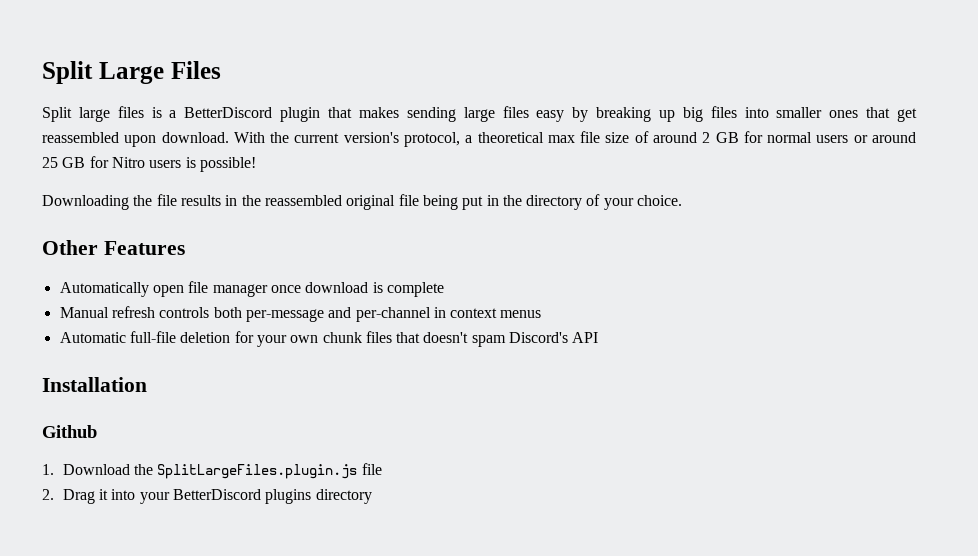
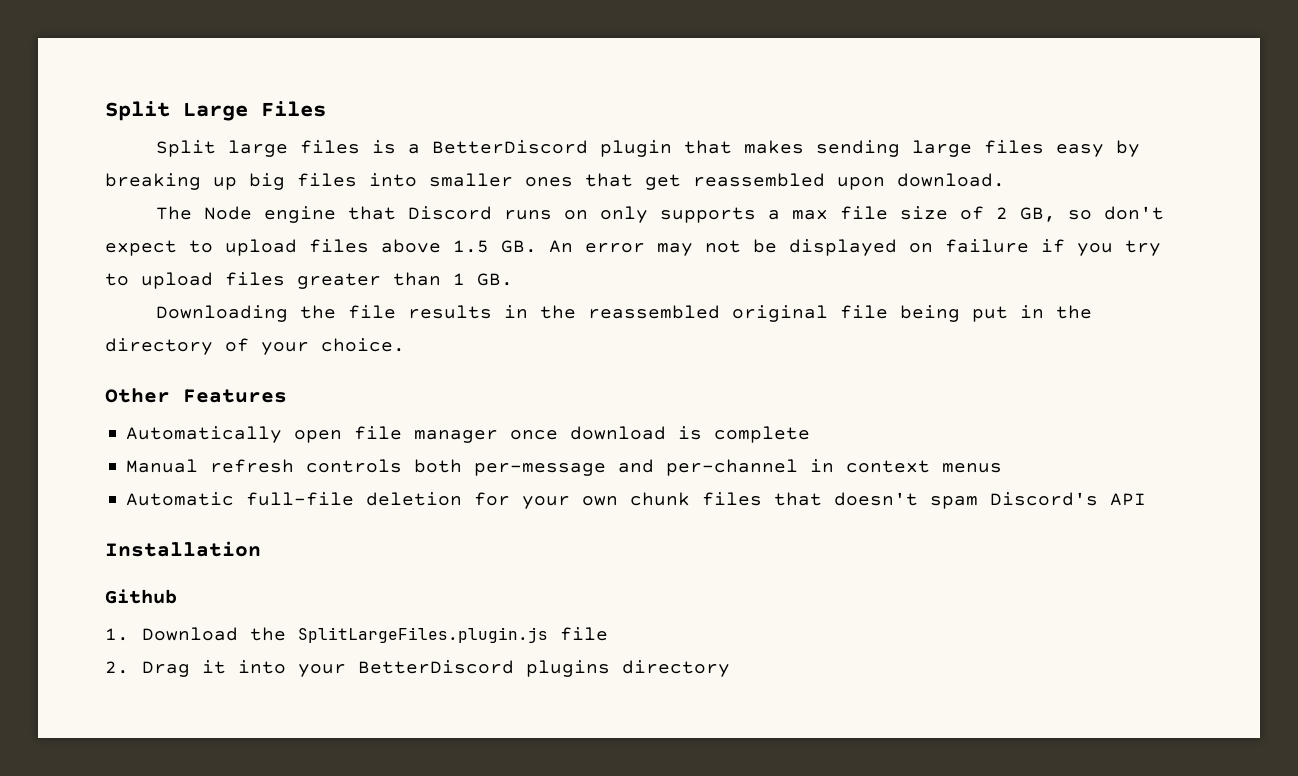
- Split large files is a BetterDiscord plugin that makes sending large files easy by breaking up big files into smaller ones that get reassembled upon download. With the current version's protocol, a theoretical max file size of around 2 GB for normal users or around 25 GB for Nitro users is possible!
+ Split large files is a BetterDiscord plugin that makes sending large files easy by breaking up big files into smaller ones that get reassembled upon download.
+ The Node engine that Discord runs on only supports a max file size of 2 GB, so don't expect to upload files above 1.5 GB. An error may not be displayed on failure if you try to upload files greater than 1 GB.

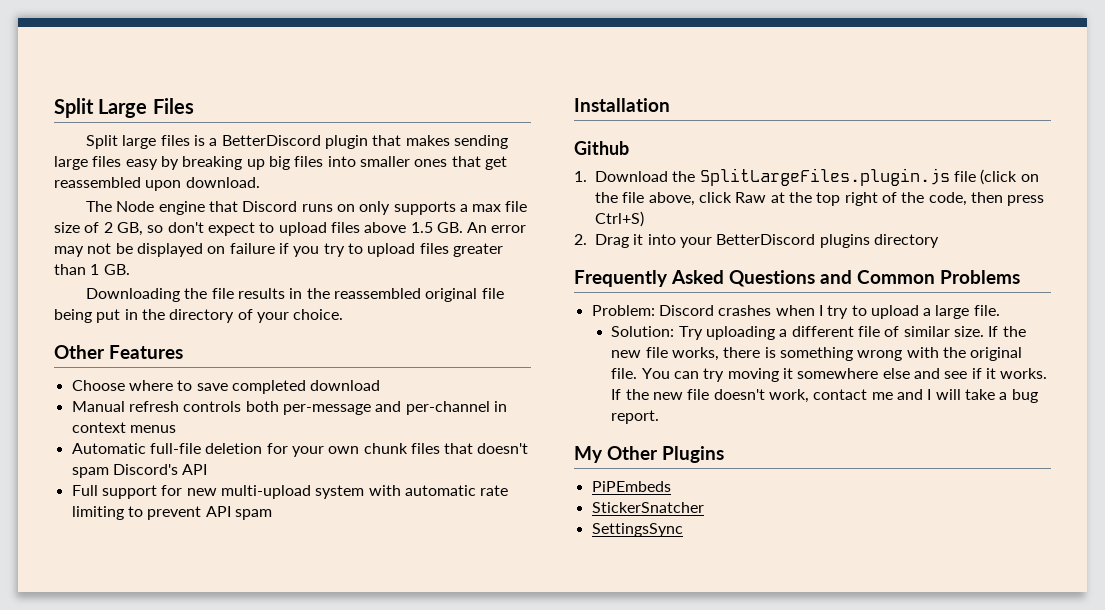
- Automatically open file manager once download is complete
+ Choose where to save completed download
+ Full support for new multi-upload system with automatic rate limiting to prevent API spam
- 1. Download the SplitLargeFiles.plugin.js file
+ 1. Download the SplitLargeFiles.plugin.js file (click on the file above, click Raw at the top right of the code, then press Ctrl+S)
+ Frequently Asked Questions and Common Problems
+ Problem: Discord crashes when I try to upload a large file.
+ Solution: Try uploading a different file of similar size. If the new file works, there is something wrong with the original file. You can try moving it somewhere else and see if it works. If the new file doesn't work, contact me and I will take a bug report.
+ My Other Plugins
+ PiPEmbeds
+ StickerSnatcher
+ SettingsSync

